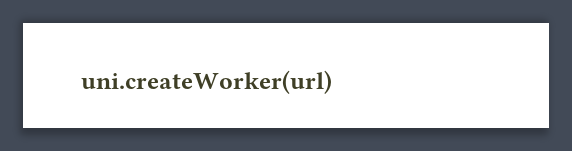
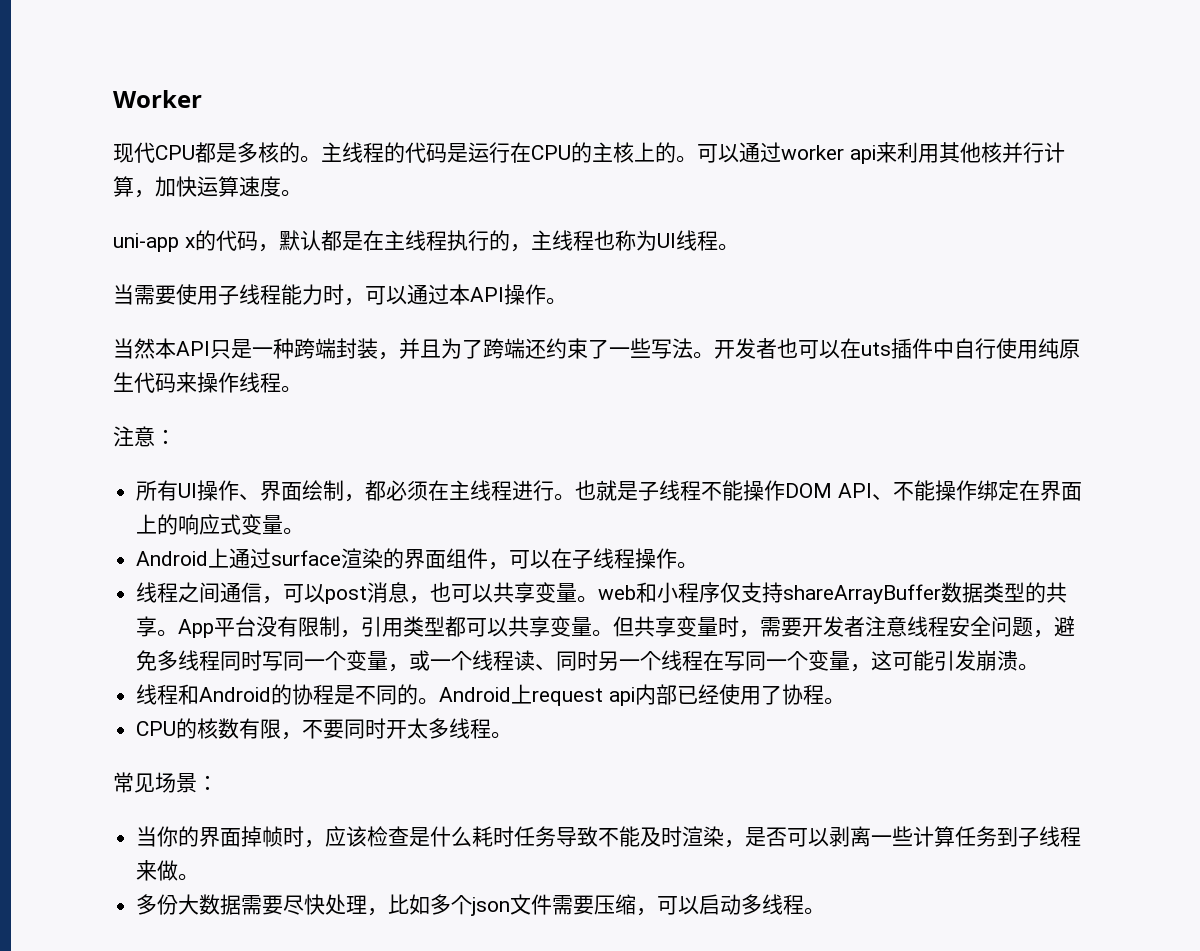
- uni.createWorker(url)
+ Worker
+ 现代CPU都是多核的。主线程的代码是运行在CPU的主核上的。可以通过worker api来利用其他核并行计算，加快运算速度。
+ uni-app x的代码，默认都是在主线程执行的，主线程也称为UI线程。
+ 当需要使用子线程能力时，可以通过本API操作。
+ 当然本API只是一种跨端封装，并且为了跨端还约束了一些写法。开发者也可以在uts插件中自行使用纯原生代码来操作线程。
+ 注意：
+ 所有UI操作、界面绘制，都必须在主线程进行。也就是子线程不能操作DOM API、不能操作绑定在界面上的响应式变量。
+ Android上通过surface渲染的界面组件，可以在子线程操作。
+ 线程之间通信，可以post消息，也可以共享变量。web和小程序仅支持shareArrayBuffer数据类型的共享。App平台没有限制，引用类型都可以共享变量。但共享变量时，需要开发者注意线程安全问题，避免多线程同时写同一个变量，或一个线程读、同时另一个线程在写同一个变量，这可能引发崩溃。
+ 线程和Android的协程是不同的。Android上request api内部已经使用了协程。
+ CPU的核数有限，不要同时开太多线程。
+ 常见场景：
+ 当你的界面掉帧时，应该检查是什么耗时任务导致不能及时渲染，是否可以剥离一些计算任务到子线程来做。
+ 多份大数据需要尽快处理，比如多个json文件需要压缩，可以启动多线程。

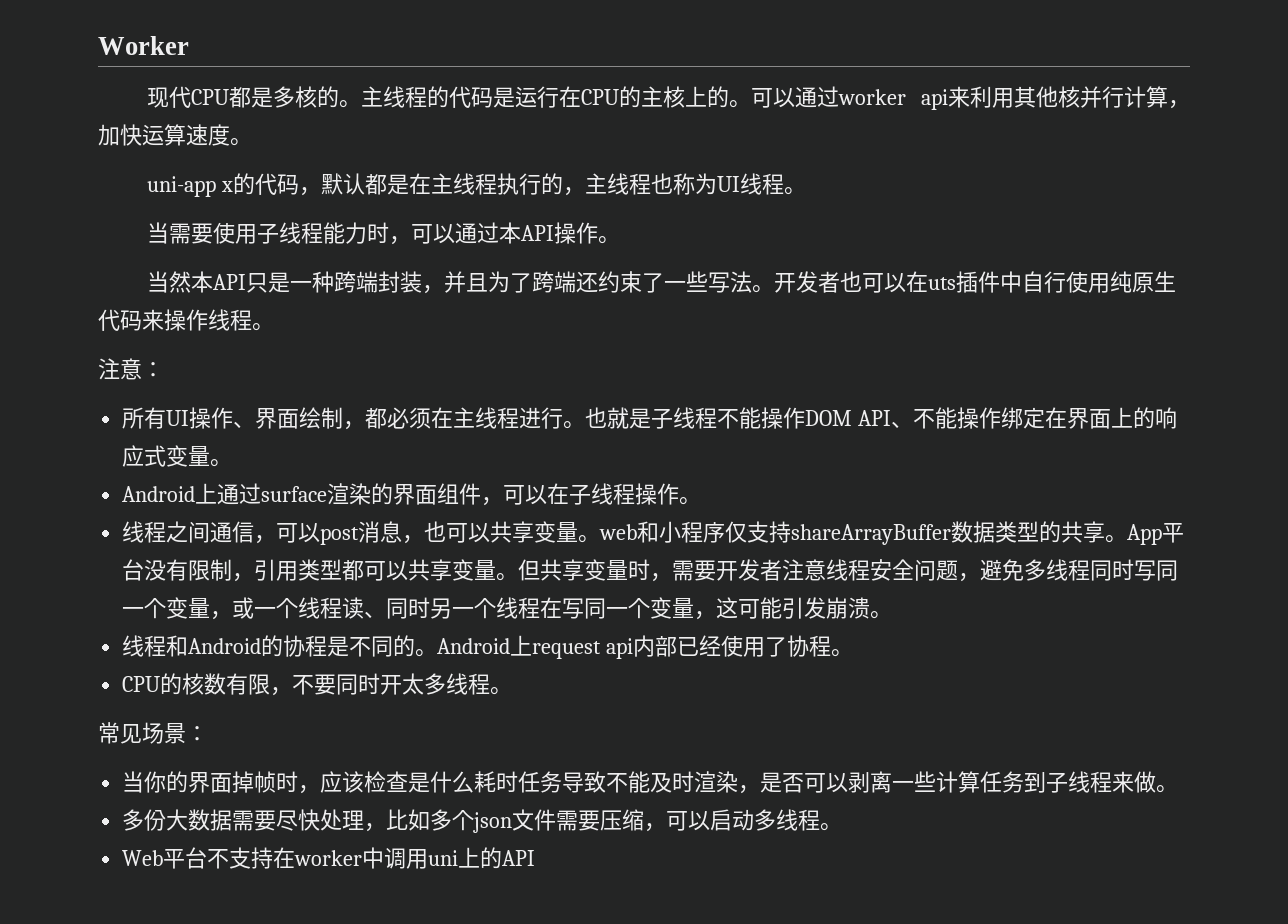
+ Web平台不支持在worker中调用uni上的API

